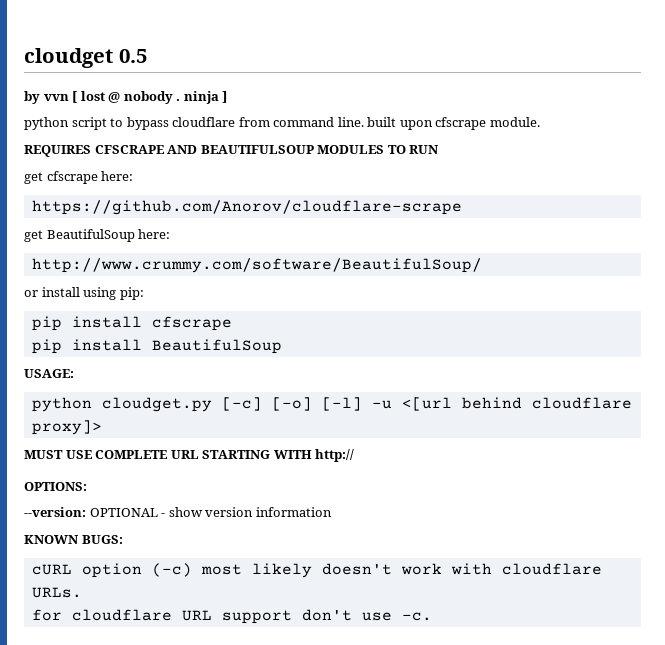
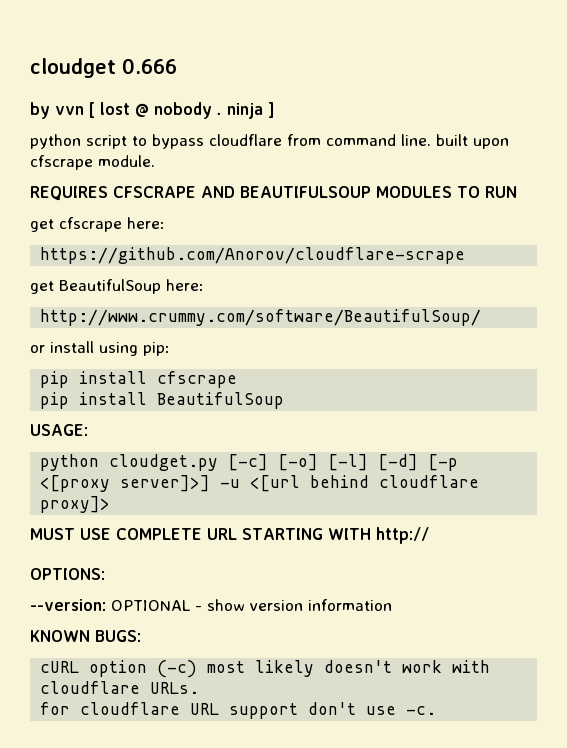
- cloudget 0.5
+ cloudget 0.666
- python cloudget.py [-c] [-o] [-l] -u <[url behind cloudflare proxy]>
+ python cloudget.py [-c] [-o] [-l] [-d] [-p <[proxy server]>] -u <[url behind cloudflare proxy]>

